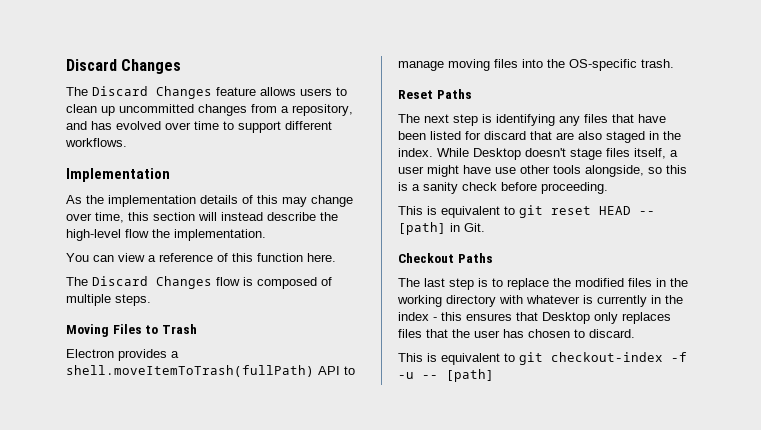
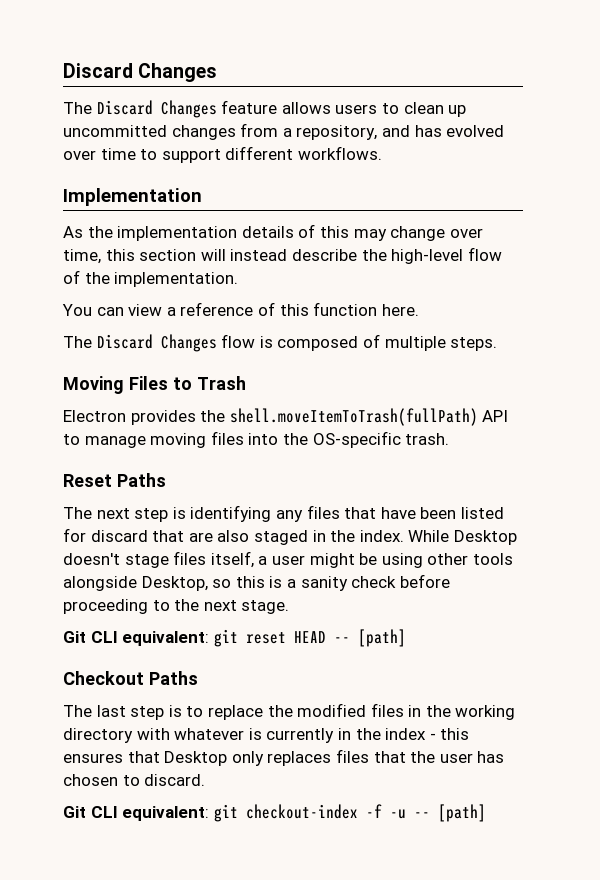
- As the implementation details of this may change over time, this section will instead describe the high-level flow the implementation.
+ As the implementation details of this may change over time, this section will instead describe the high-level flow of the implementation.
- Electron provides a shell.moveItemToTrash(fullPath) API to manage moving files into the OS-specific trash.
+ Electron provides the shell.moveItemToTrash(fullPath) API to manage moving files into the OS-specific trash.
- While Desktop doesn't stage files itself, a user might have use other tools alongside, so this is a sanity check before proceeding.
- This is equivalent to git reset HEAD -- [path] in Git.
+ While Desktop doesn't stage files itself, a user might be using other tools alongside Desktop, so this is a sanity check before proceeding to the next stage.
+ Git CLI equivalent: git reset HEAD -- [path]
- This is equivalent to git checkout-index -f -u -- [path]
+ Git CLI equivalent: git checkout-index -f -u -- [path]

